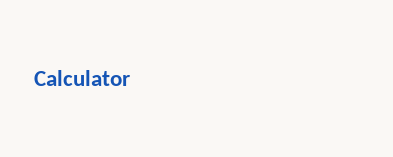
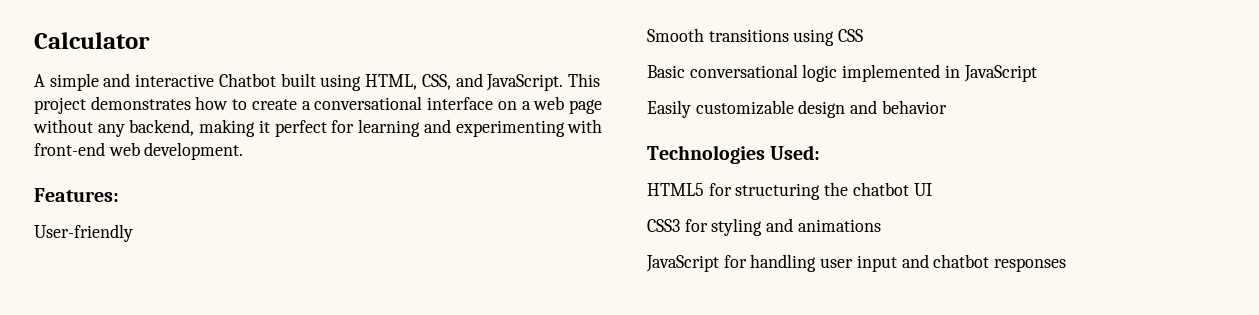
+ A simple and interactive Chatbot built using HTML, CSS, and JavaScript. This project demonstrates how to create a conversational interface on a web page without any backend, making it perfect for learning and experimenting with front-end web development.
+ Features:
+ User-friendly
+ Smooth transitions using CSS
+ Basic conversational logic implemented in JavaScript
+ Easily customizable design and behavior
+ Technologies Used:
+ HTML5 for structuring the chatbot UI
+ CSS3 for styling and animations
+ JavaScript for handling user input and chatbot responses

